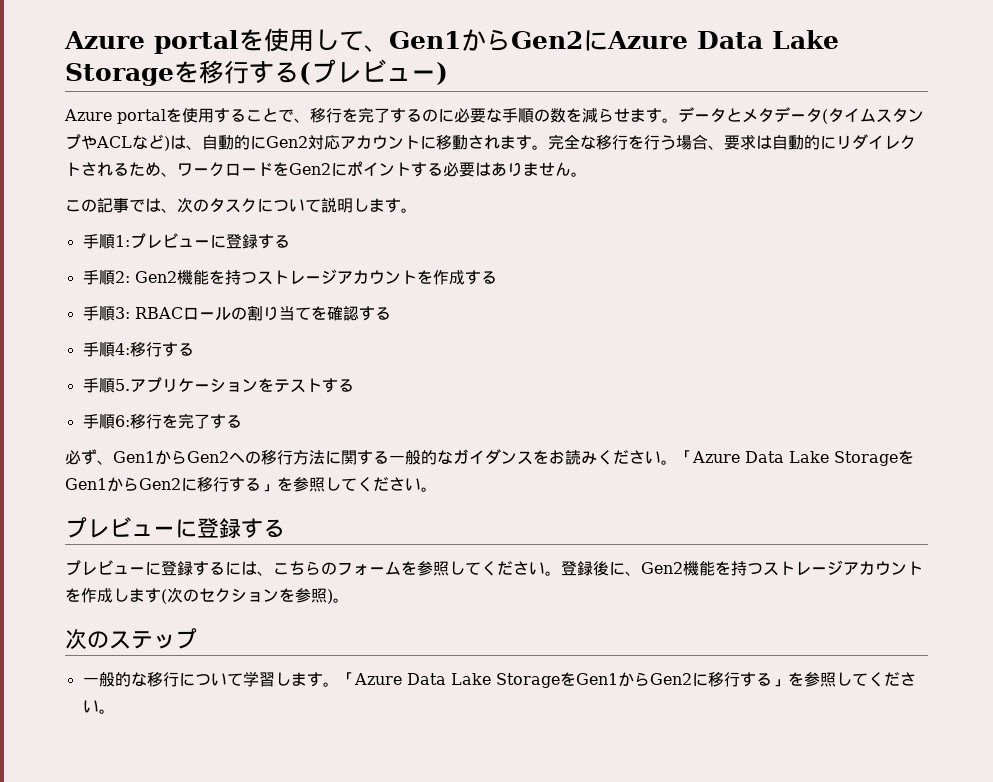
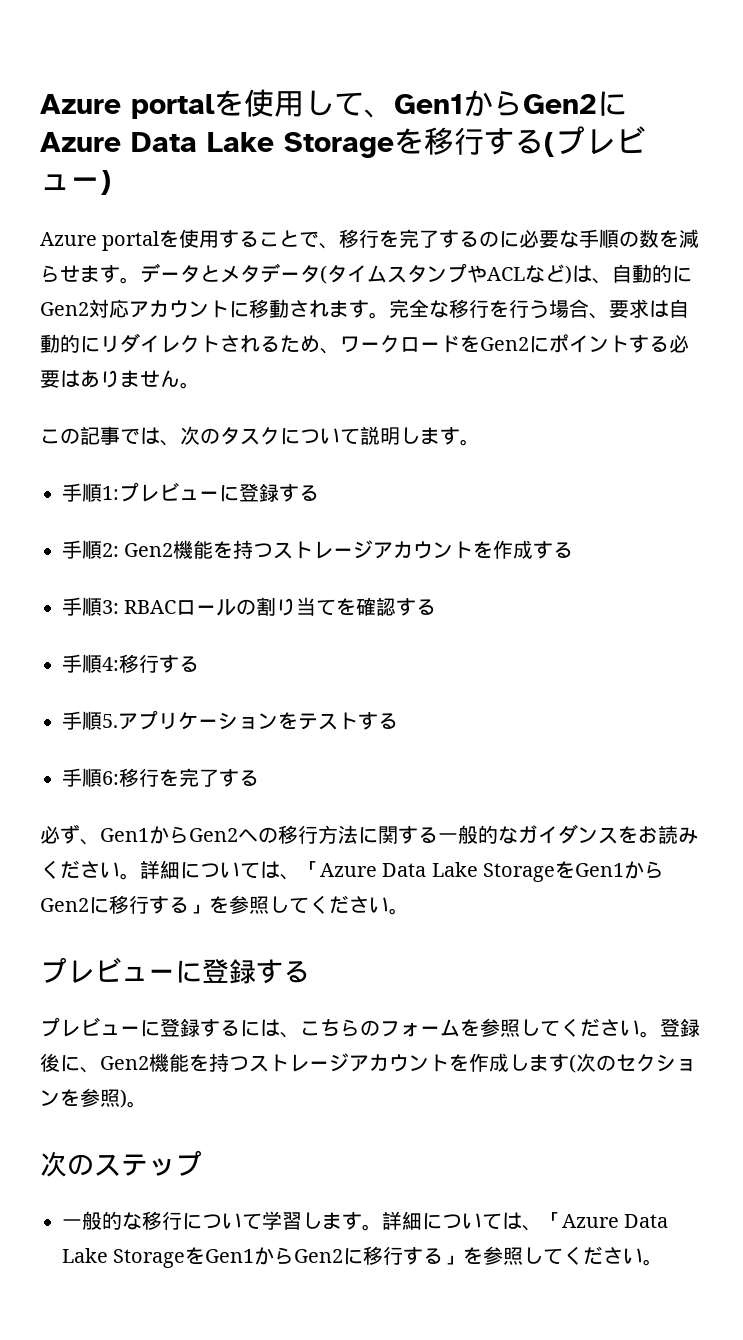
- 必ず、Gen1からGen2への移行方法に関する一般的なガイダンスをお読みください。「Azure Data Lake StorageをGen1からGen2に移行する」を参照してください。
+ 必ず、Gen1からGen2への移行方法に関する一般的なガイダンスをお読みください。詳細については、「Azure Data Lake StorageをGen1からGen2に移行する」を参照してください。
- 一般的な移行について学習します。「Azure Data Lake StorageをGen1からGen2に移行する」を参照してください。
+ 一般的な移行について学習します。詳細については、「Azure Data Lake StorageをGen1からGen2に移行する」を参照してください。

